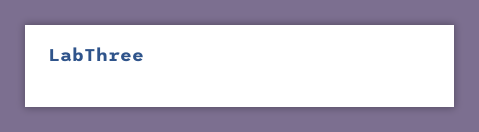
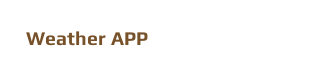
- LabThree
+ Weather APP

